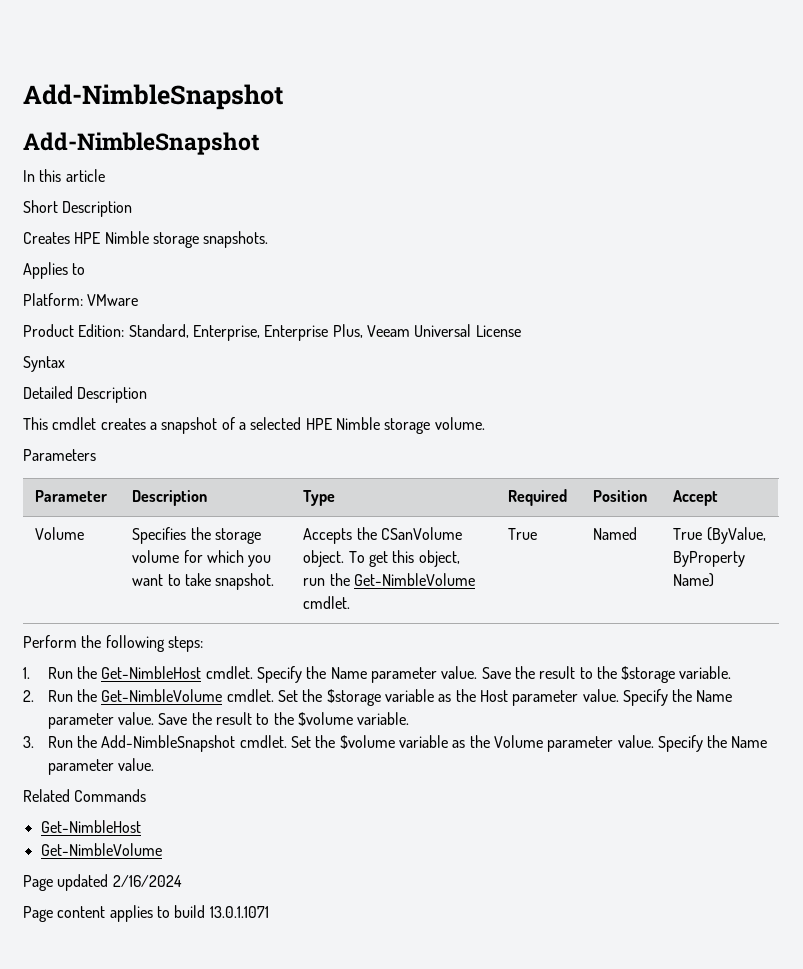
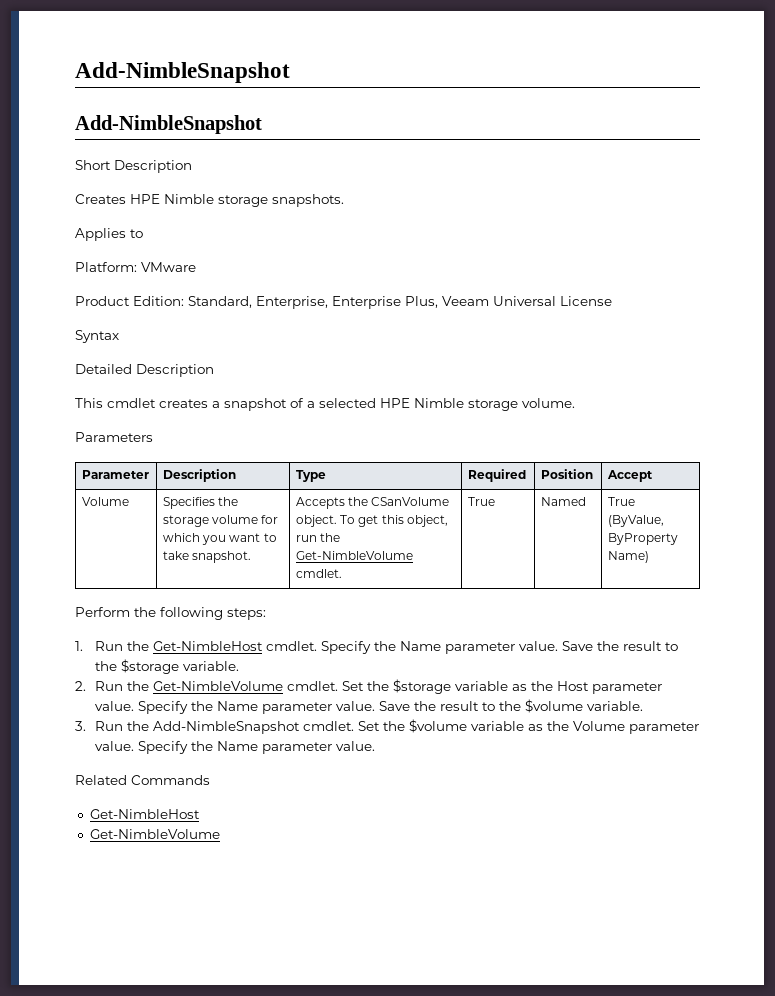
- In this article
- Page updated 2/16/2024
- Page content applies to build 13.0.1.1071

